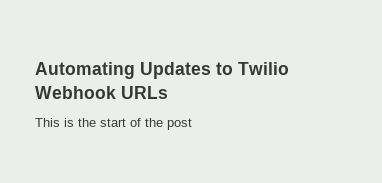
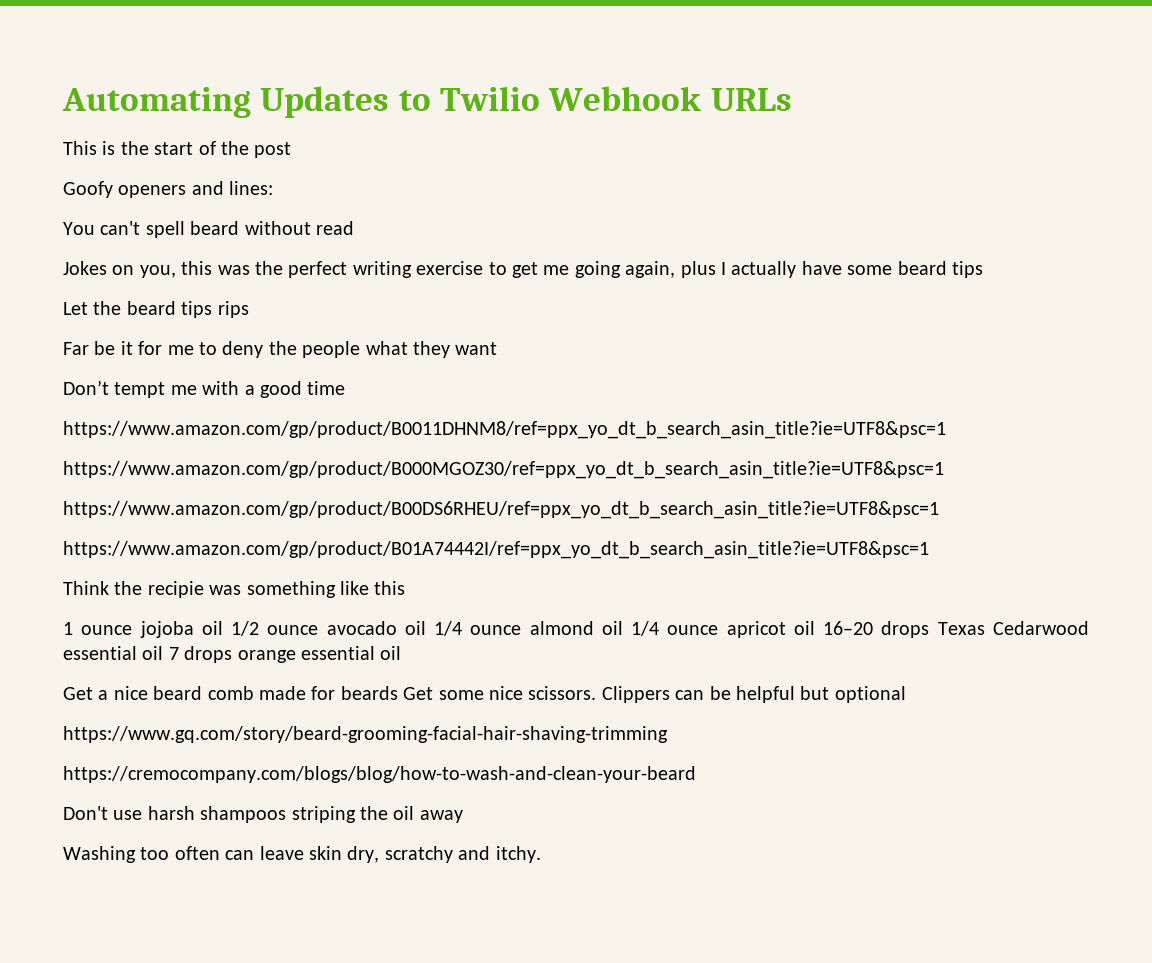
+ Goofy openers and lines:
+ You can't spell beard without read
+ Jokes on you, this was the perfect writing exercise to get me going again, plus I actually have some beard tips
+ Let the beard tips rips
+ Far be it for me to deny the people what they want
+ Don’t tempt me with a good time
+ https://www.amazon.com/gp/product/B0011DHNM8/ref=ppx_yo_dt_b_search_asin_title?ie=UTF8&psc=1
+ https://www.amazon.com/gp/product/B000MGOZ30/ref=ppx_yo_dt_b_search_asin_title?ie=UTF8&psc=1
+ https://www.amazon.com/gp/product/B00DS6RHEU/ref=ppx_yo_dt_b_search_asin_title?ie=UTF8&psc=1
+ https://www.amazon.com/gp/product/B01A74442I/ref=ppx_yo_dt_b_search_asin_title?ie=UTF8&psc=1
+ Think the recipie was something like this
+ 1 ounce jojoba oil 1/2 ounce avocado oil 1/4 ounce almond oil 1/4 ounce apricot oil 16–20 drops Texas Cedarwood essential oil 7 drops orange essential oil
+ Get a nice beard comb made for beards Get some nice scissors. Clippers can be helpful but optional
+ https://www.gq.com/story/beard-grooming-facial-hair-shaving-trimming
+ https://cremocompany.com/blogs/blog/how-to-wash-and-clean-your-beard
+ Don't use harsh shampoos striping the oil away
+ Washing too often can leave skin dry, scratchy and itchy.

